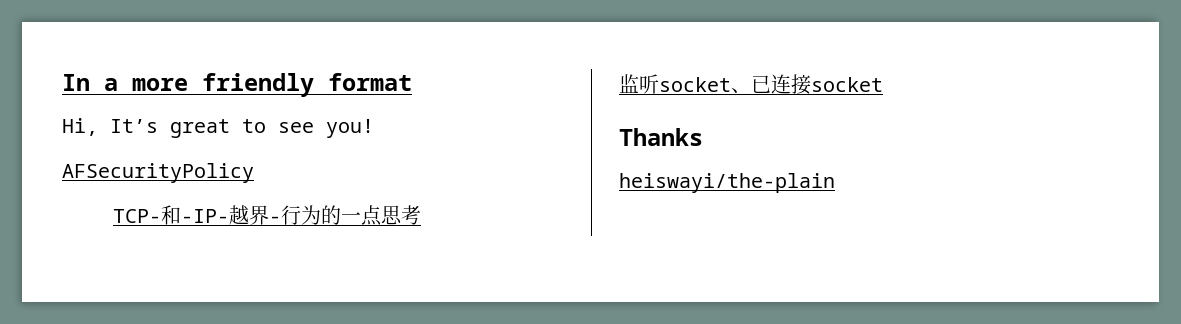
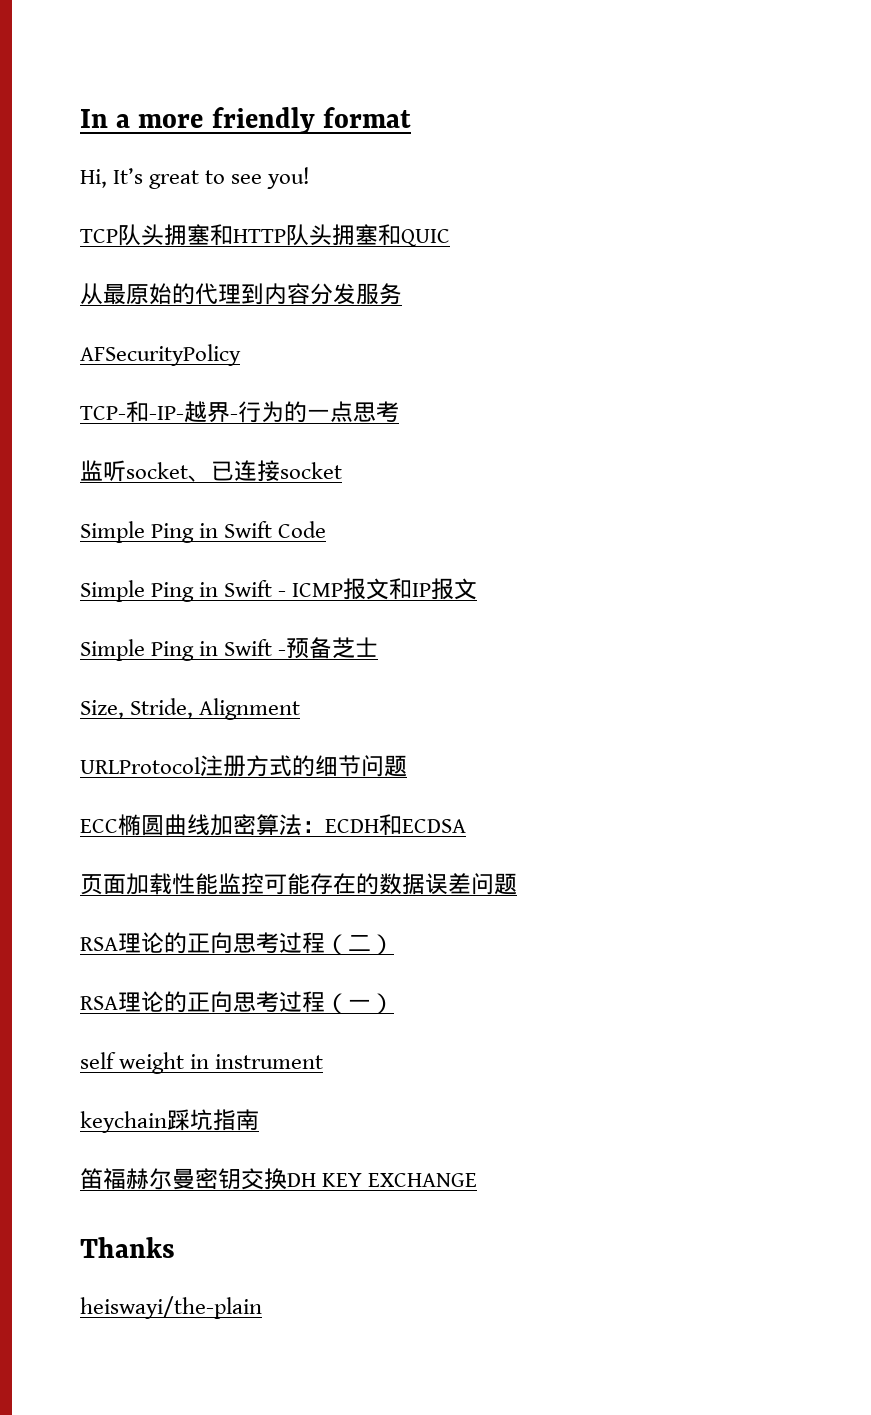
+ TCP队头拥塞和HTTP队头拥塞和QUIC
+ 从最原始的代理到内容分发服务
+ Simple Ping in Swift Code
+ Simple Ping in Swift - ICMP报文和IP报文
+ Simple Ping in Swift -预备芝士
+ Size, Stride, Alignment
+ URLProtocol注册方式的细节问题
+ ECC椭圆曲线加密算法：ECDH和ECDSA
+ 页面加载性能监控可能存在的数据误差问题
+ RSA理论的正向思考过程（二）
+ RSA理论的正向思考过程（一）
+ self weight in instrument
+ keychain踩坑指南
+ 笛福赫尔曼密钥交换DH KEY EXCHANGE

